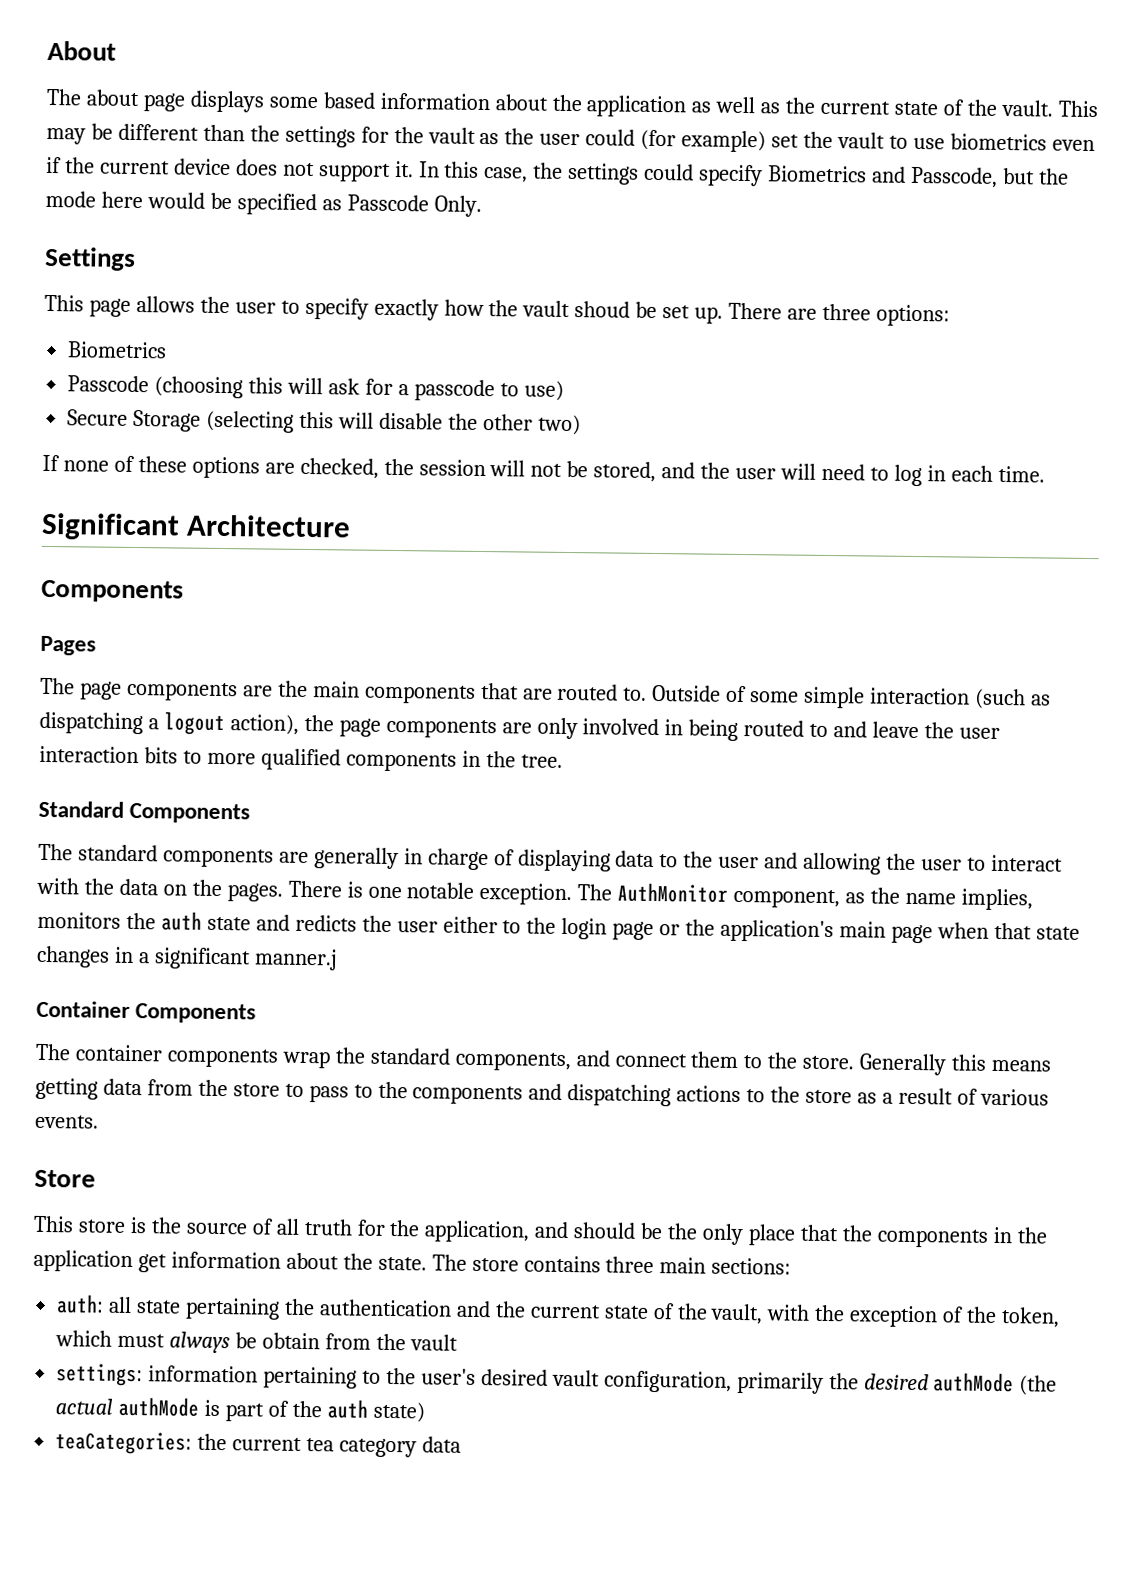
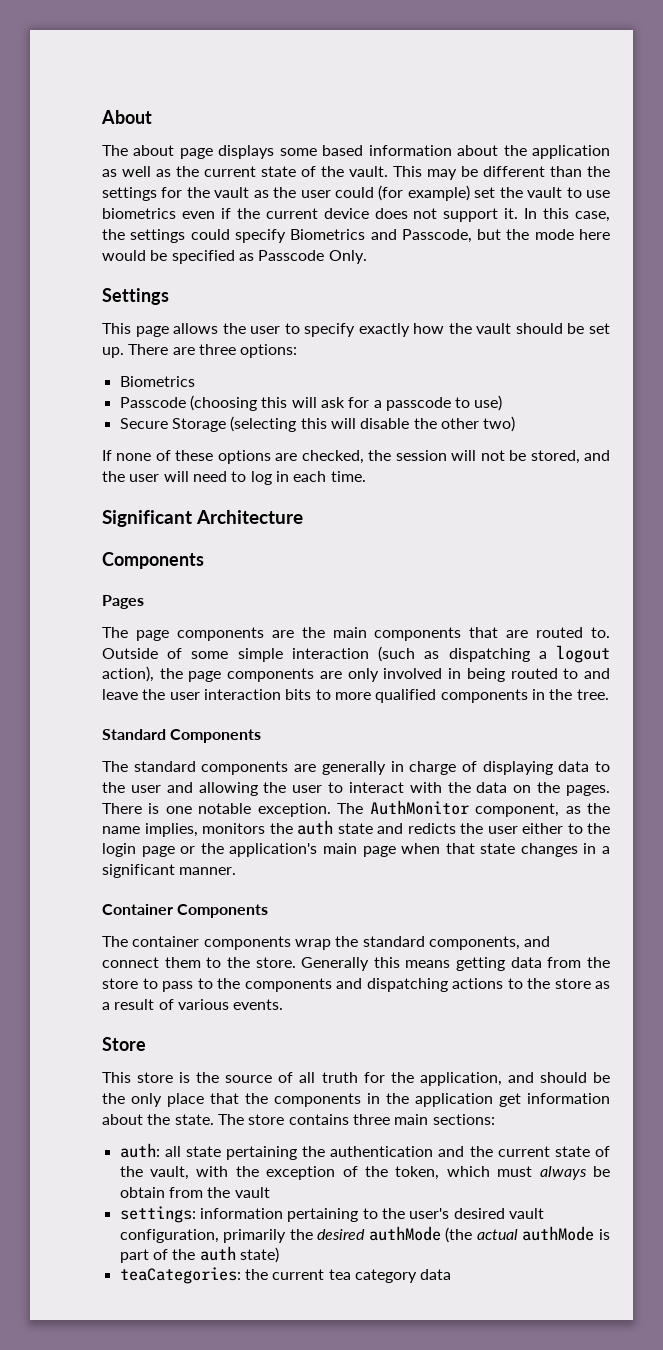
- This page allows the user to specify exactly how the vault shoud be set up.
+ This page allows the user to specify exactly how the vault should be set up.
- The AuthMonitor component, as the name implies, monitors the auth state and redicts the user either to the login page or the application's main page when that state changes in a significant manner.j
+ The AuthMonitor component, as the name implies, monitors the auth state and redicts the user either to the login page or the application's main page when that state changes in a significant manner.

